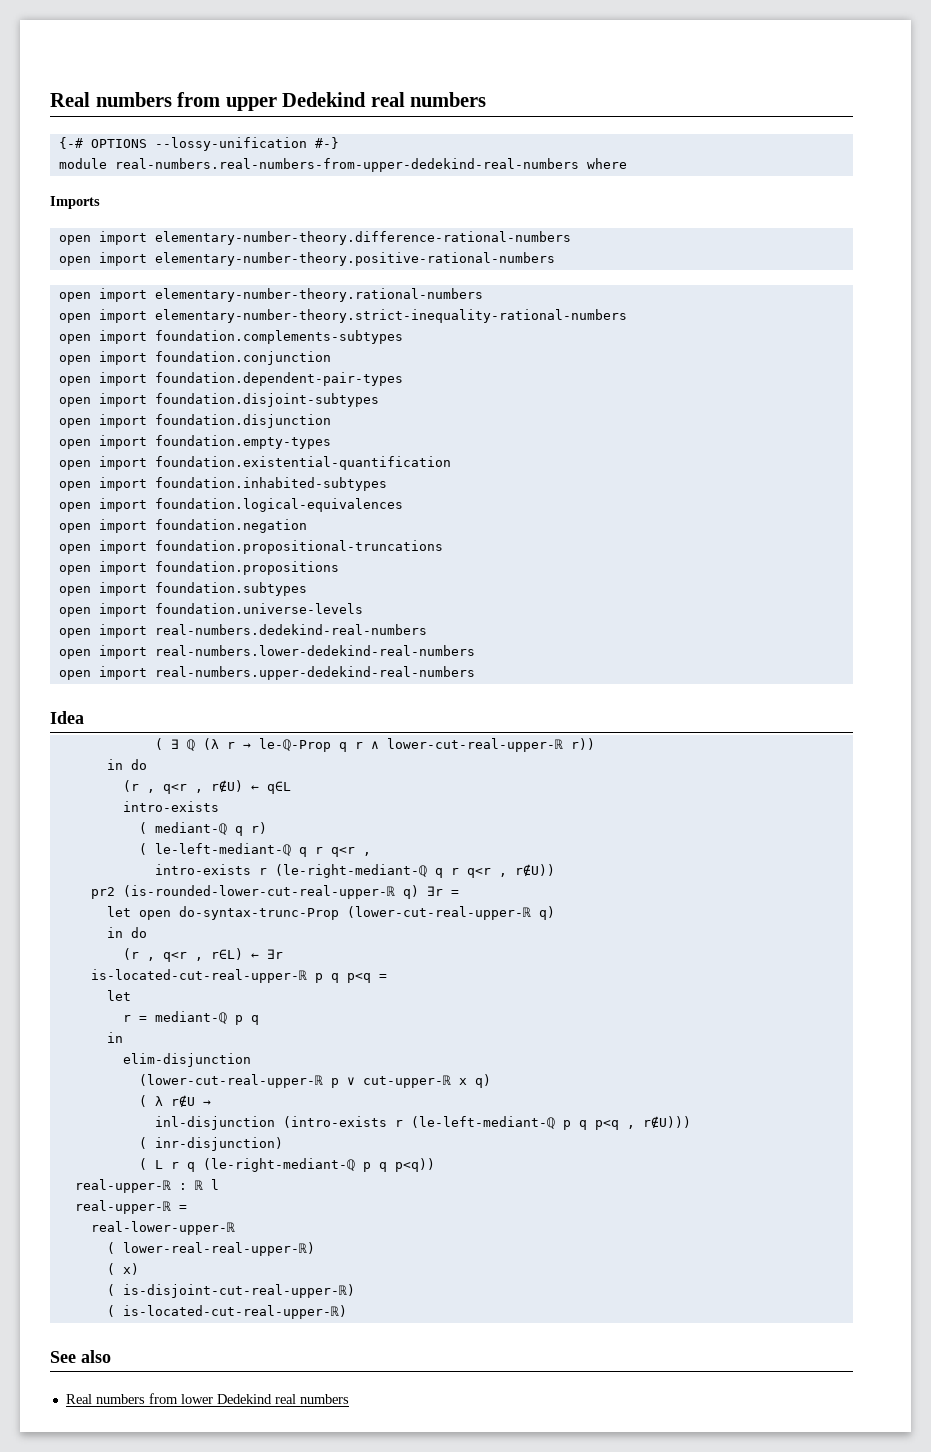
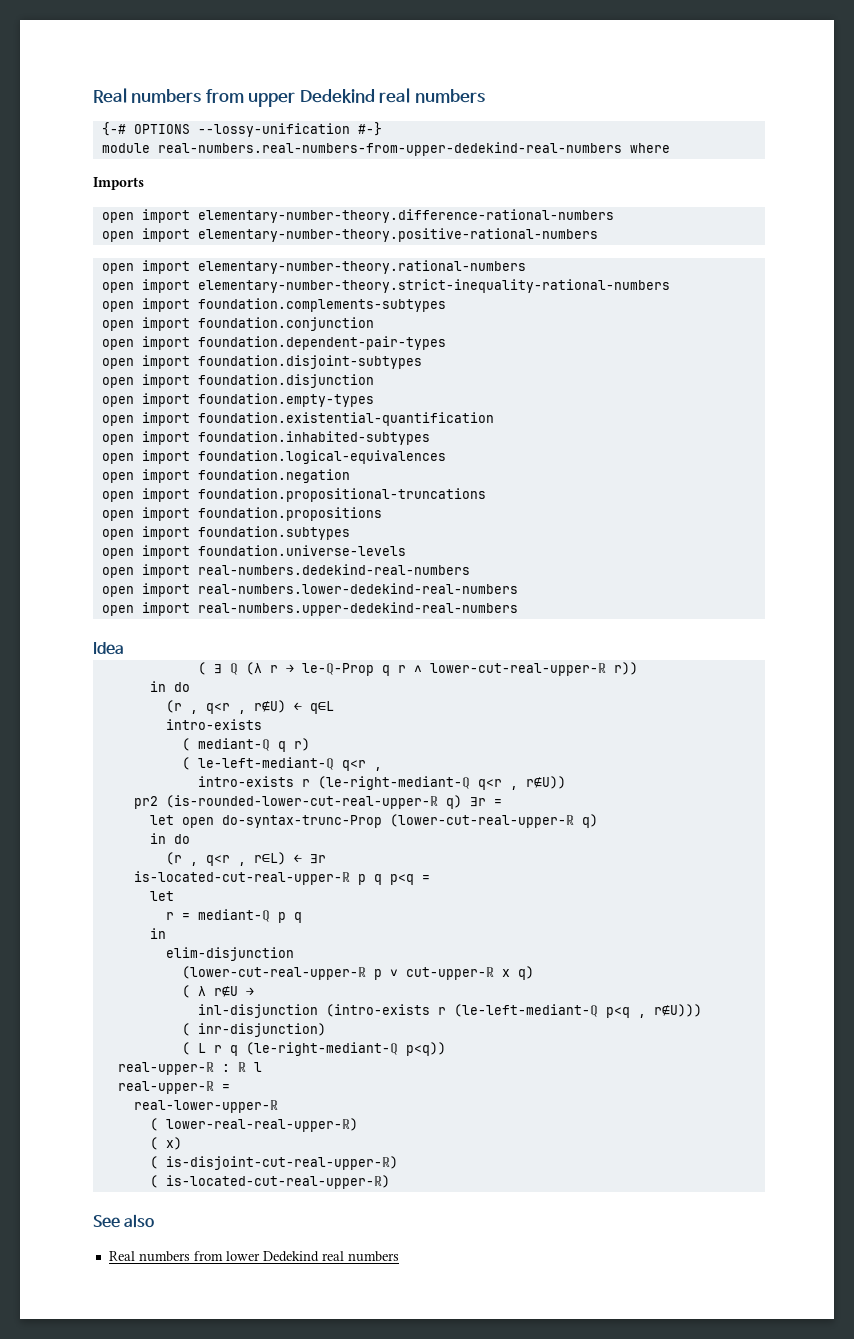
- ( le-left-mediant-ℚ q r q<r ,
+ ( le-left-mediant-ℚ q<r ,
- intro-exists r (le-right-mediant-ℚ q r q<r , r∉U))
+ intro-exists r (le-right-mediant-ℚ q<r , r∉U))
- inl-disjunction (intro-exists r (le-left-mediant-ℚ p q p<q , r∉U)))
+ inl-disjunction (intro-exists r (le-left-mediant-ℚ p<q , r∉U)))
- ( L r q (le-right-mediant-ℚ p q p<q))
+ ( L r q (le-right-mediant-ℚ p<q))

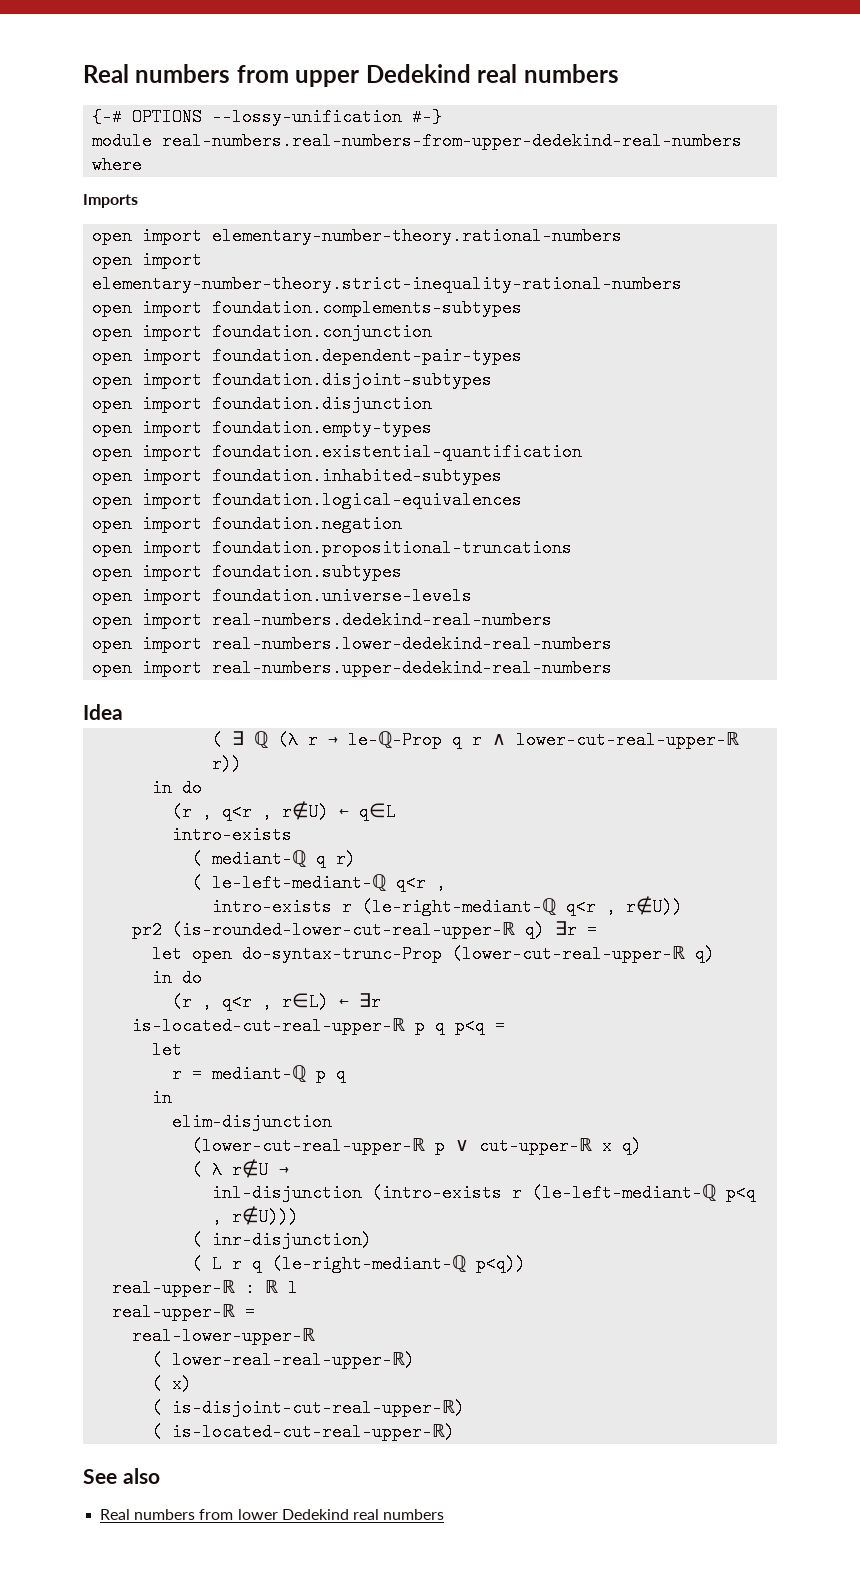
- open import elementary-number-theory.difference-rational-numbers
- open import elementary-number-theory.positive-rational-numbers
- open import foundation.propositions

